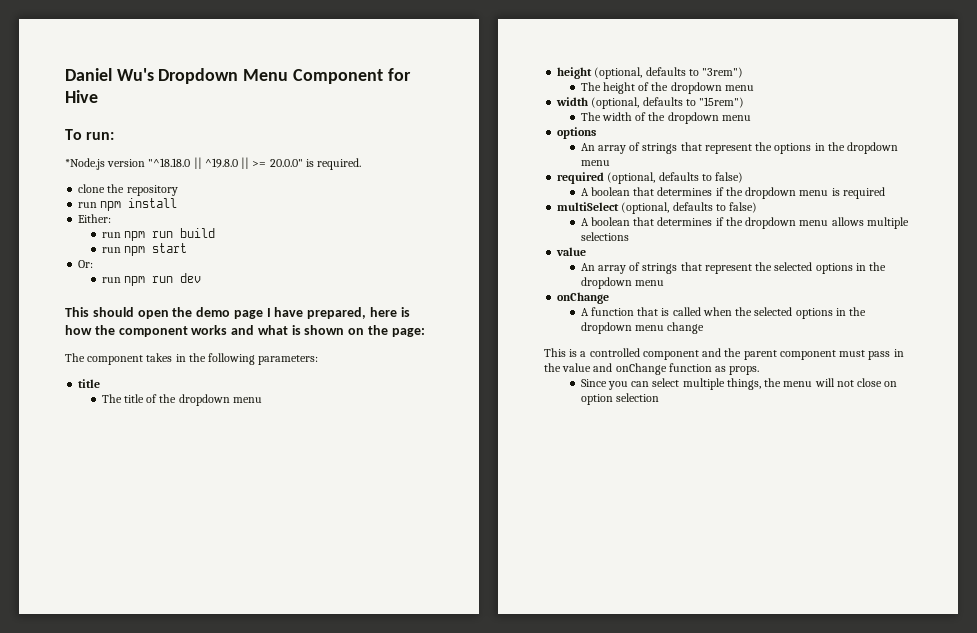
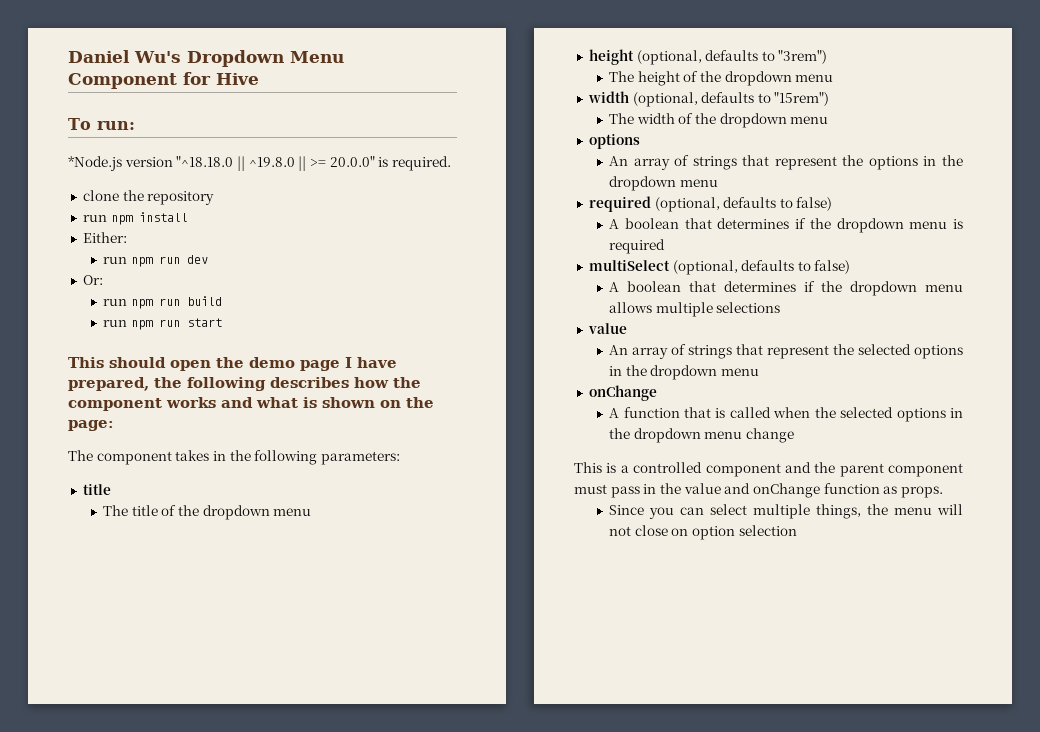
- run npm run build
- run npm start
+ run npm run dev
- run npm run dev
+ run npm run build
+ run npm run start
- This should open the demo page I have prepared, here is how the component works and what is shown on the page:
+ This should open the demo page I have prepared, the following describes how the component works and what is shown on the page:

